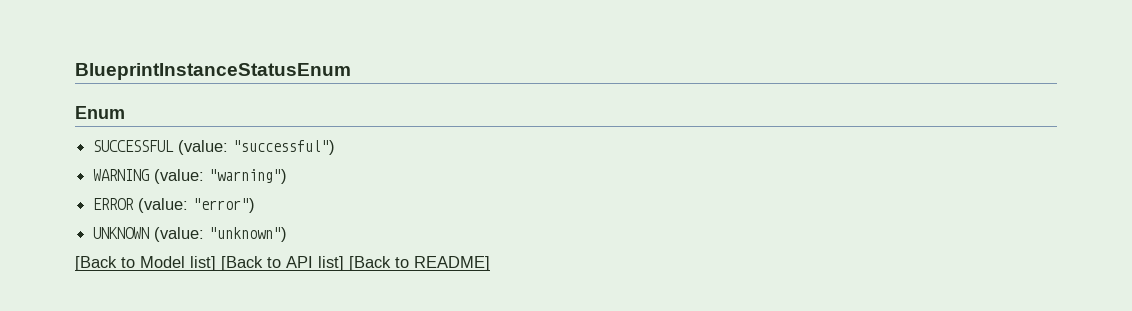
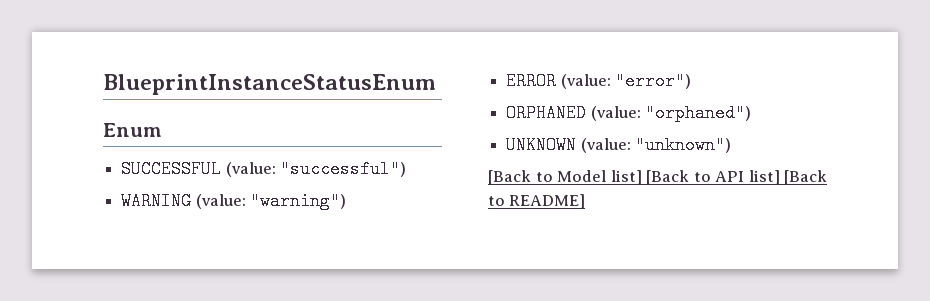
+ ORPHANED (value: "orphaned")

